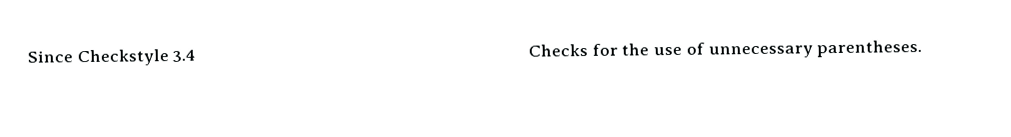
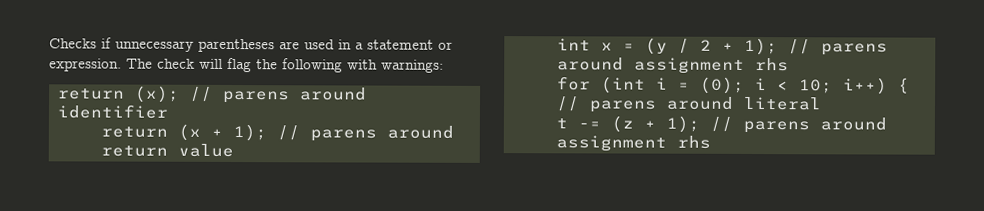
- Since Checkstyle 3.4
- Checks for the use of unnecessary parentheses.
+ Checks if unnecessary parentheses are used in a statement or expression. The check will flag the following with warnings:
+ return (x); // parens around identifier
+ return (x + 1); // parens around return value
+ int x = (y / 2 + 1); // parens around assignment rhs
+ for (int i = (0); i < 10; i++) { // parens around literal
+ t -= (z + 1); // parens around assignment rhs

